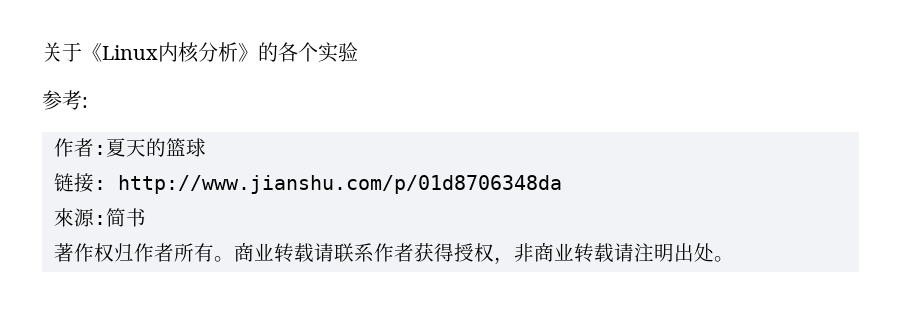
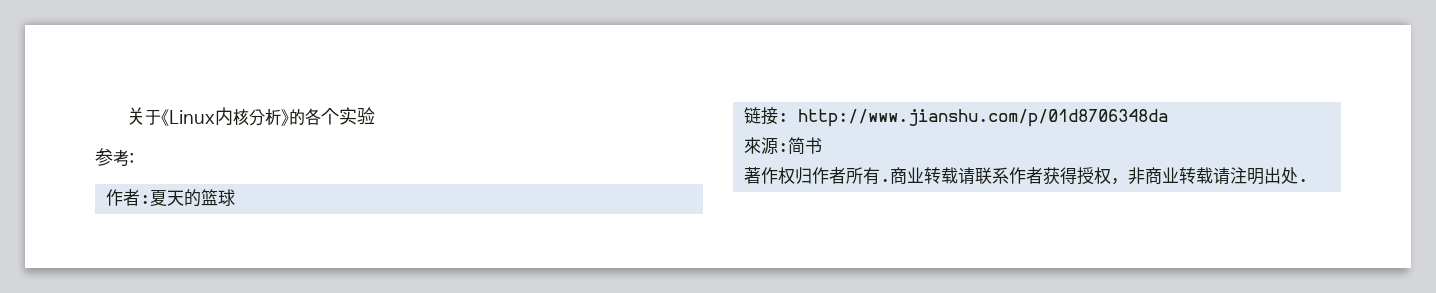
- 著作权归作者所有。
+ 著作权归作者所有.
- 商业转载请联系作者获得授权，非商业转载请注明出处。
+ 商业转载请联系作者获得授权，非商业转载请注明出处.

